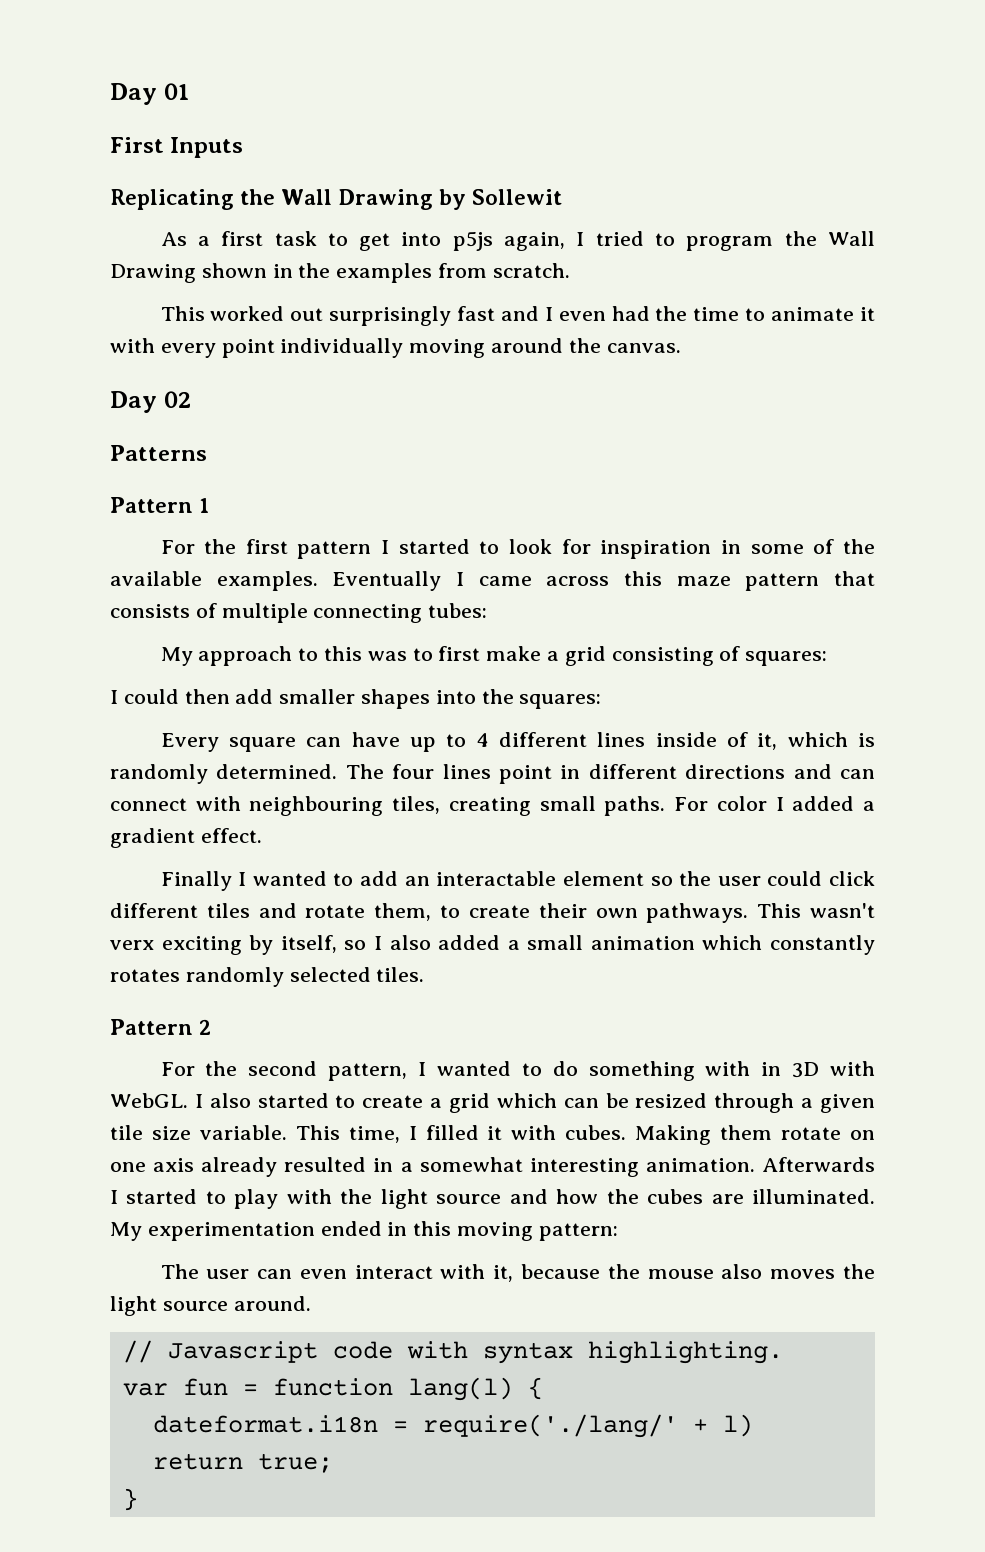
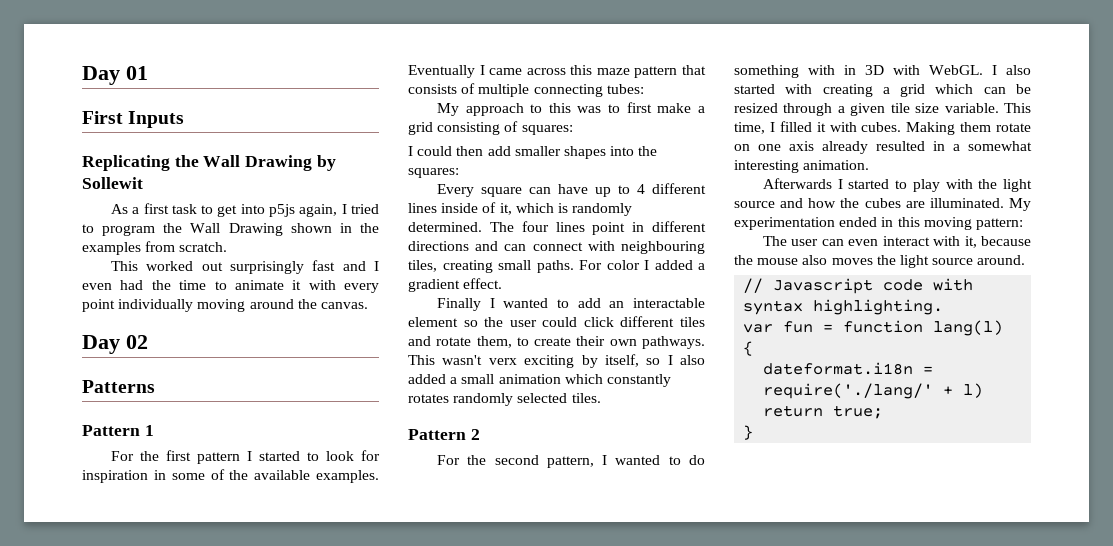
- I also started to create a grid which can be resized through a given tile size variable.
+ I also started with creating a grid which can be resized through a given tile size variable.
- Making them rotate on one axis already resulted in a somewhat interesting animation. Afterwards I started to play with the light source and how the cubes are illuminated.
+ Making them rotate on one axis already resulted in a somewhat interesting animation.
+ Afterwards I started to play with the light source and how the cubes are illuminated.

